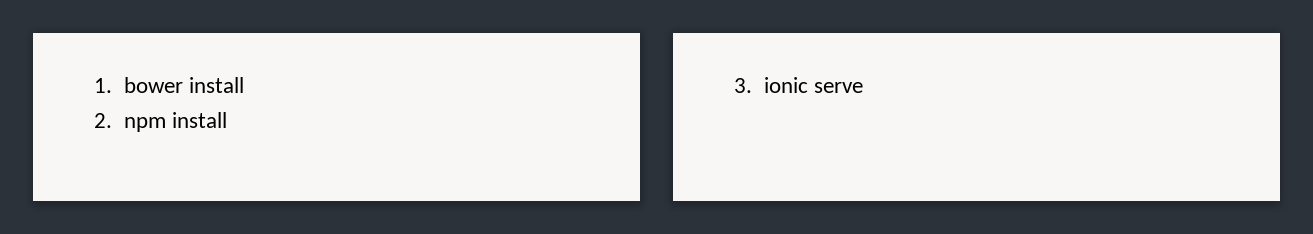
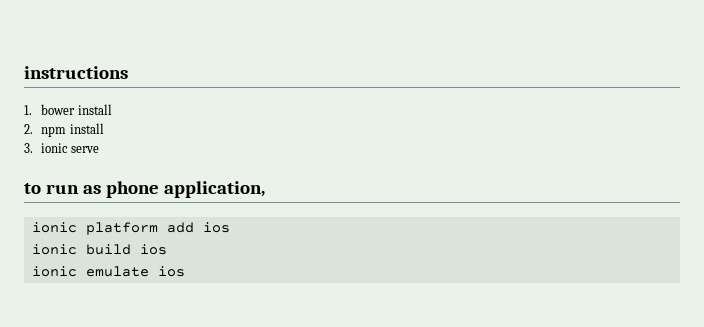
+ instructions
+ to run as phone application,
+ ionic platform add ios
+ ionic build ios
+ ionic emulate ios

